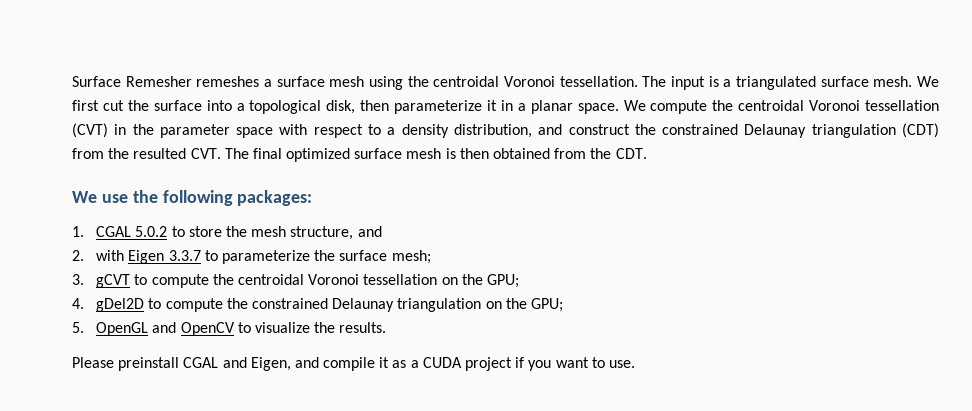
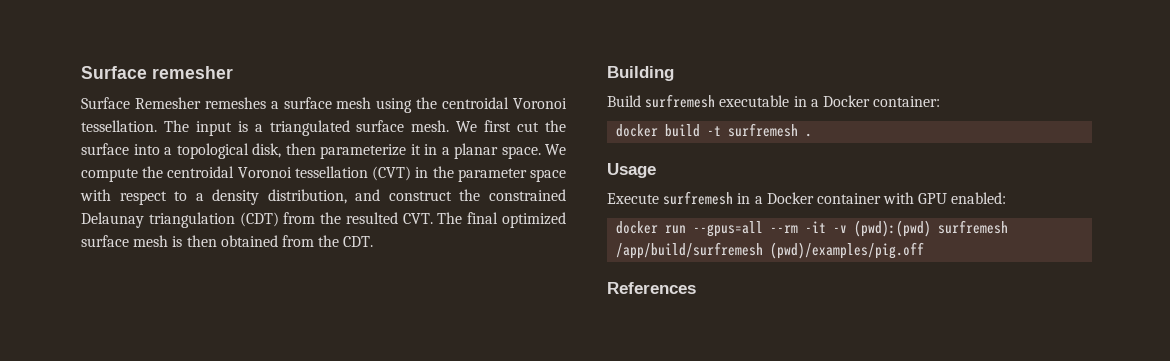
+ Surface remesher
- We use the following packages:
- 1. CGAL 5.0.2 to store the mesh structure, and
- 2. with Eigen 3.3.7 to parameterize the surface mesh;
- 3. gCVT to compute the centroidal Voronoi tessellation on the GPU;
- 4. gDel2D to compute the constrained Delaunay triangulation on the GPU;
- 5. OpenGL and OpenCV to visualize the results.
- Please preinstall CGAL and Eigen, and compile it as a CUDA project if you want to use.
+ Building
+ Build surfremesh executable in a Docker container:
+ docker build -t surfremesh .
+ Usage
+ Execute surfremesh in a Docker container with GPU enabled:
+ docker run --gpus=all --rm -it -v (pwd):(pwd) surfremesh /app/build/surfremesh (pwd)/examples/pig.off
+ References

